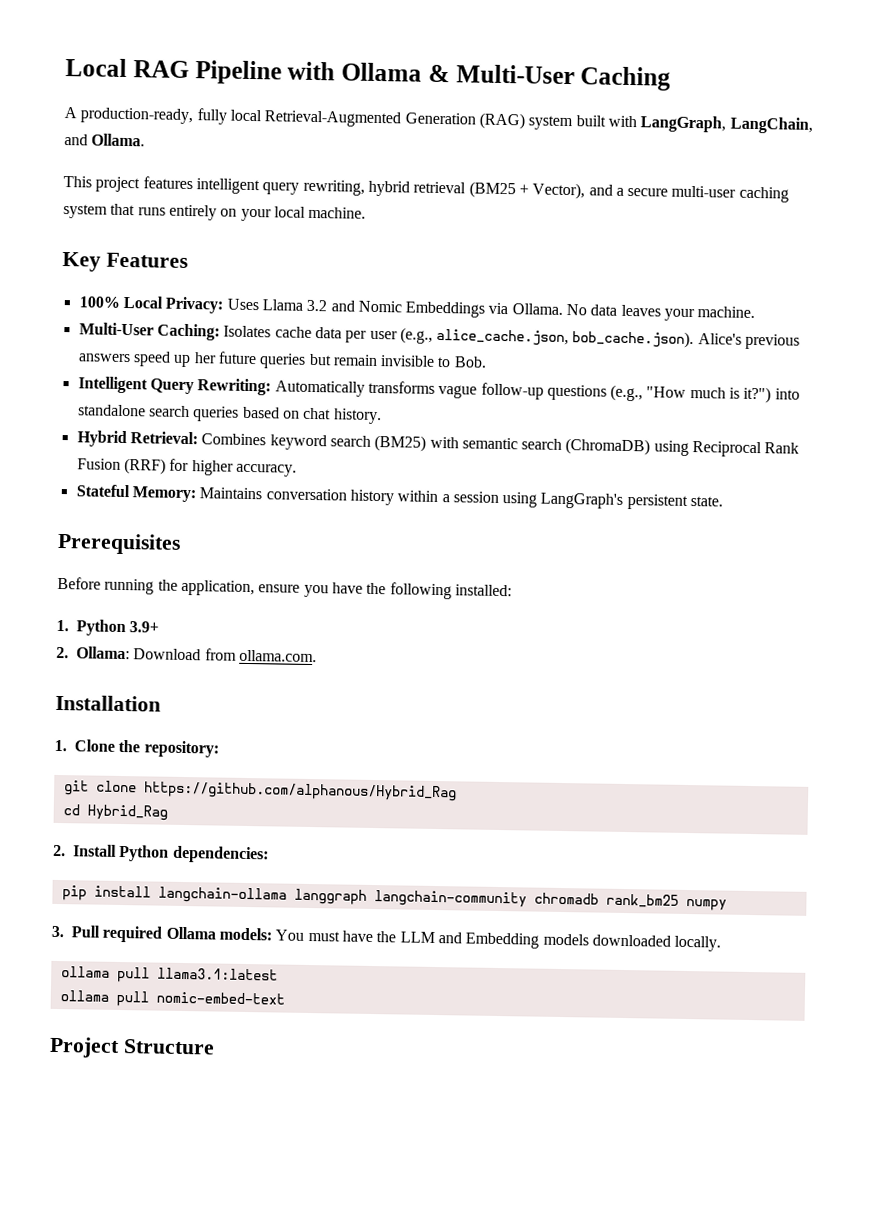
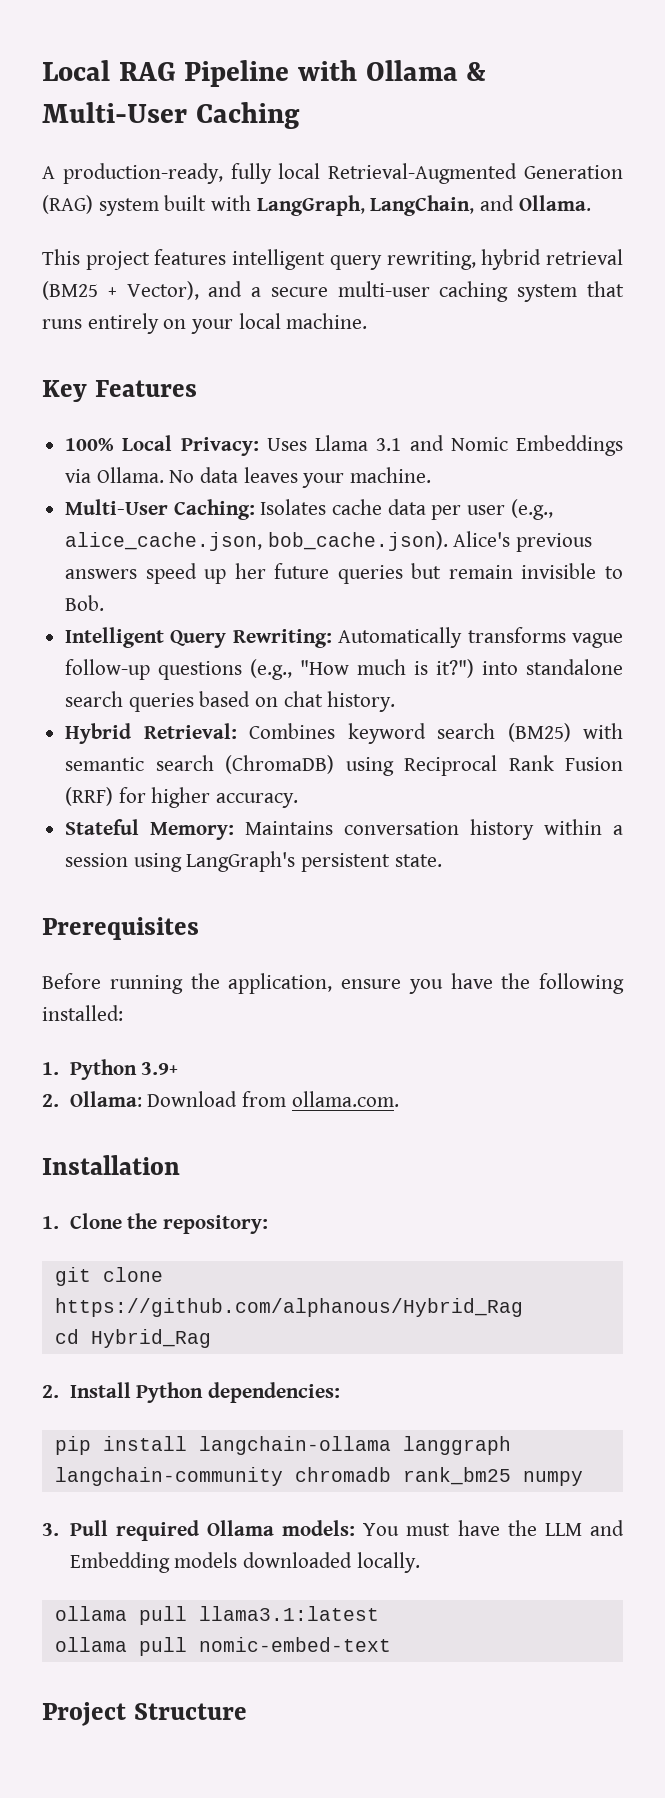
- 100% Local Privacy: Uses Llama 3.2 and Nomic Embeddings via Ollama.
+ 100% Local Privacy: Uses Llama 3.1 and Nomic Embeddings via Ollama.

